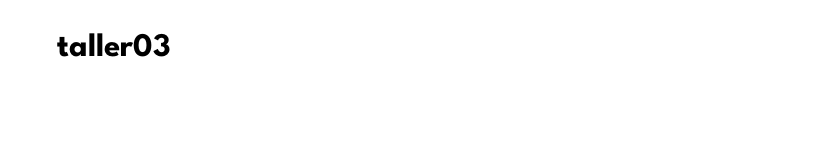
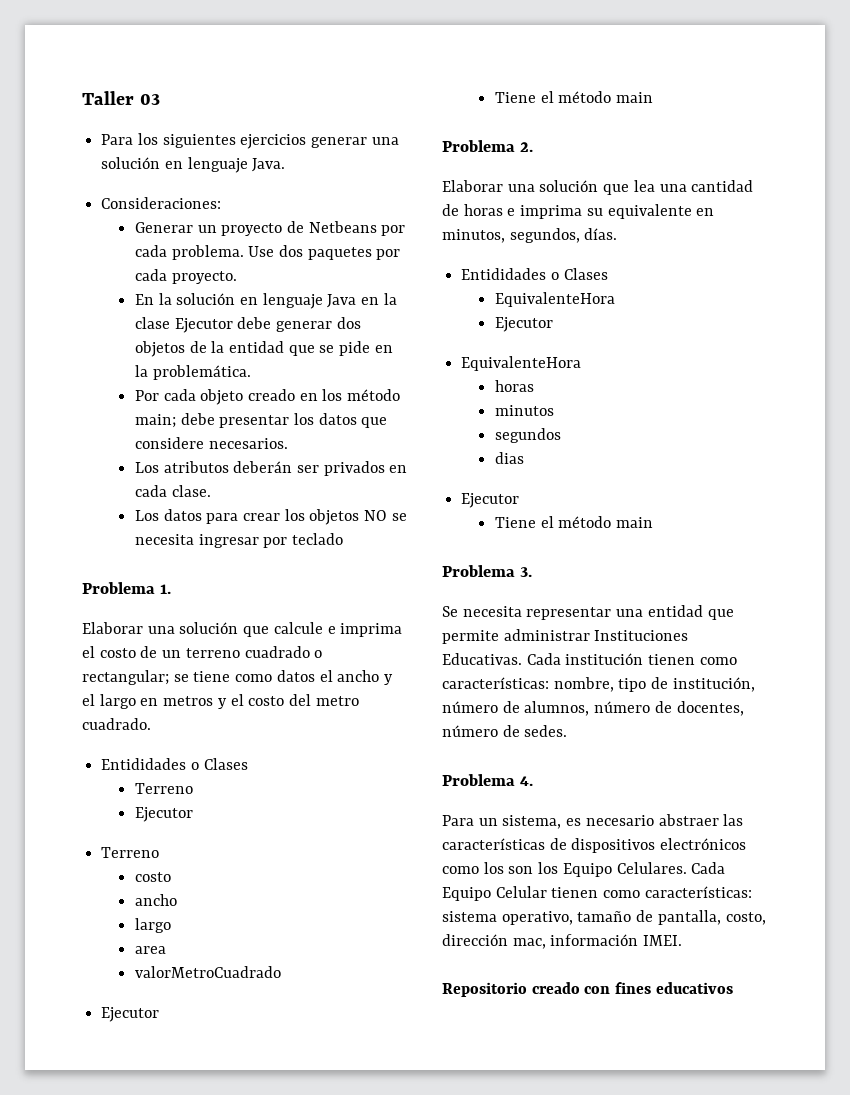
- taller03
+ Taller 03
+ Para los siguientes ejercicios generar una solución en lenguaje Java.
+ Consideraciones:
+ Generar un proyecto de Netbeans por cada problema. Use dos paquetes por cada proyecto.
+ En la solución en lenguaje Java en la clase Ejecutor debe generar dos objetos de la entidad que se pide en la problemática.
+ Por cada objeto creado en los método main; debe presentar los datos que considere necesarios.
+ Los atributos deberán ser privados en cada clase.
+ Los datos para crear los objetos NO se necesita ingresar por teclado
+ Problema 1.
+ Elaborar una solución que calcule e imprima el costo de un terreno cuadrado o rectangular; se tiene como datos el ancho y el largo en metros y el costo del metro cuadrado.
+ Entididades o Clases
+ Terreno
+ Ejecutor
+ Terreno
+ costo
+ ancho
+ largo
+ area
+ valorMetroCuadrado
+ Ejecutor
+ Tiene el método main
+ Problema 2.
+ Elaborar una solución que lea una cantidad de horas e imprima su equivalente en minutos, segundos, días.
+ Entididades o Clases
+ EquivalenteHora
+ Ejecutor
+ EquivalenteHora
+ horas
+ minutos
+ segundos
+ dias
+ Ejecutor
+ Tiene el método main
+ Problema 3.
+ Se necesita representar una entidad que permite administrar Instituciones Educativas. Cada institución tienen como características: nombre, tipo de institución, número de alumnos, número de docentes, número de sedes.
+ Problema 4.
+ Para un sistema, es necesario abstraer las características de dispositivos electrónicos como los son los Equipo Celulares. Cada Equipo Celular tienen como características: sistema operativo, tamaño de pantalla, costo, dirección mac, información IMEI.
+ Repositorio creado con fines educativos

